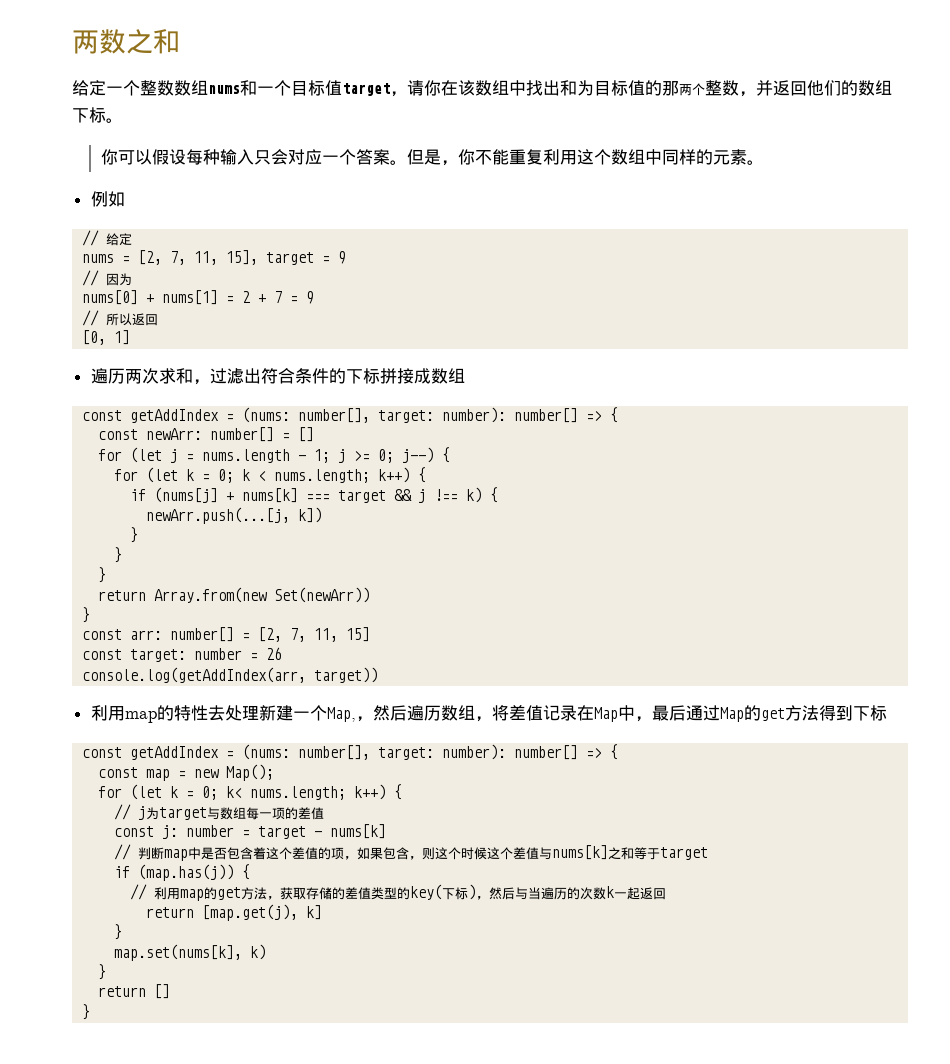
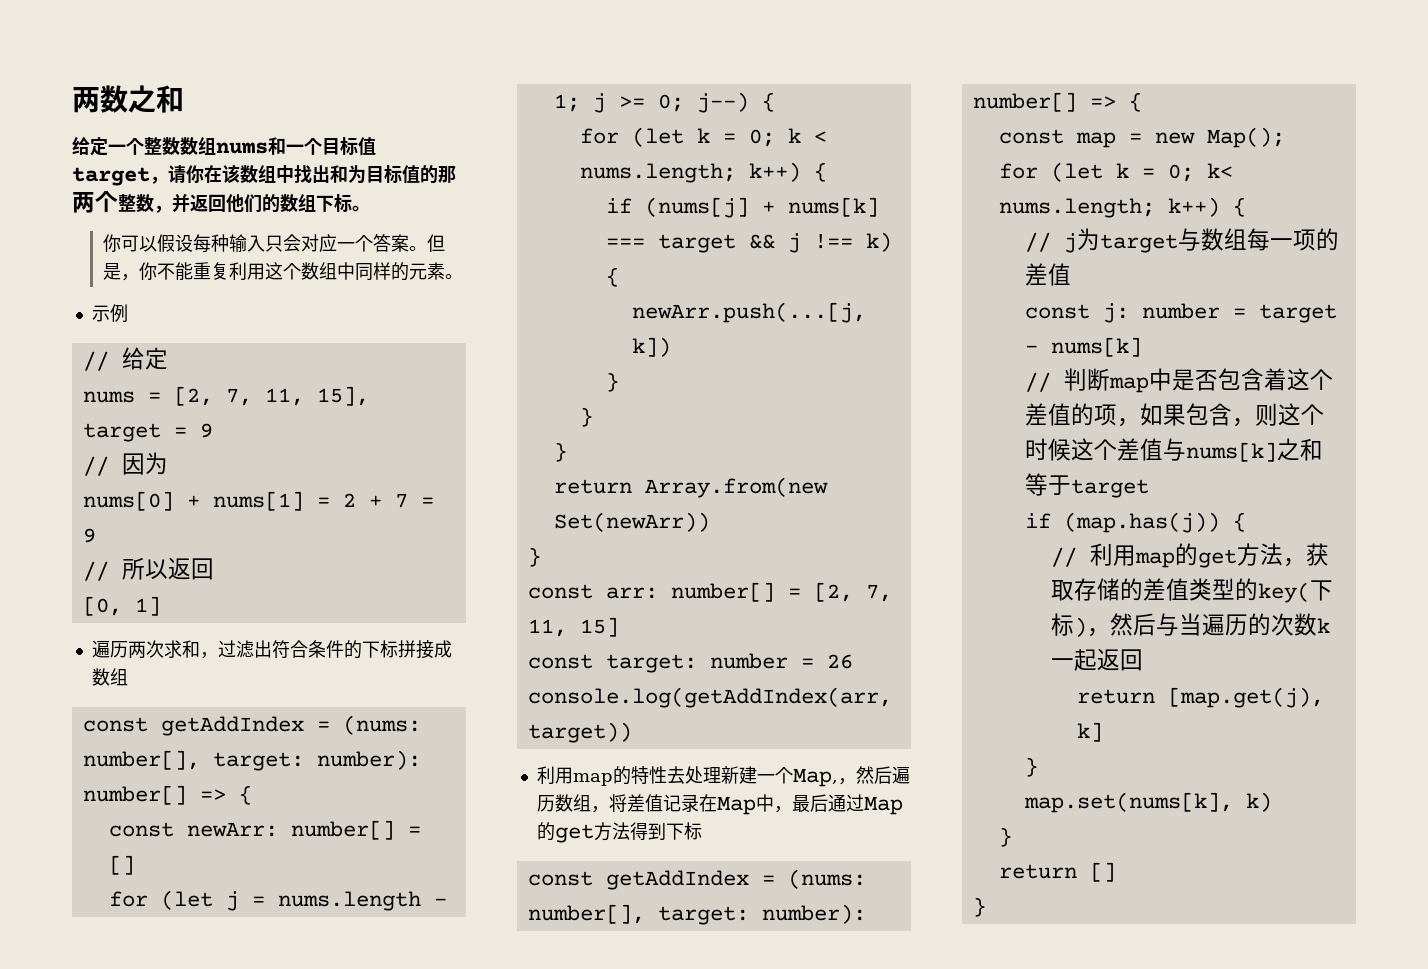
- 例如
+ 示例

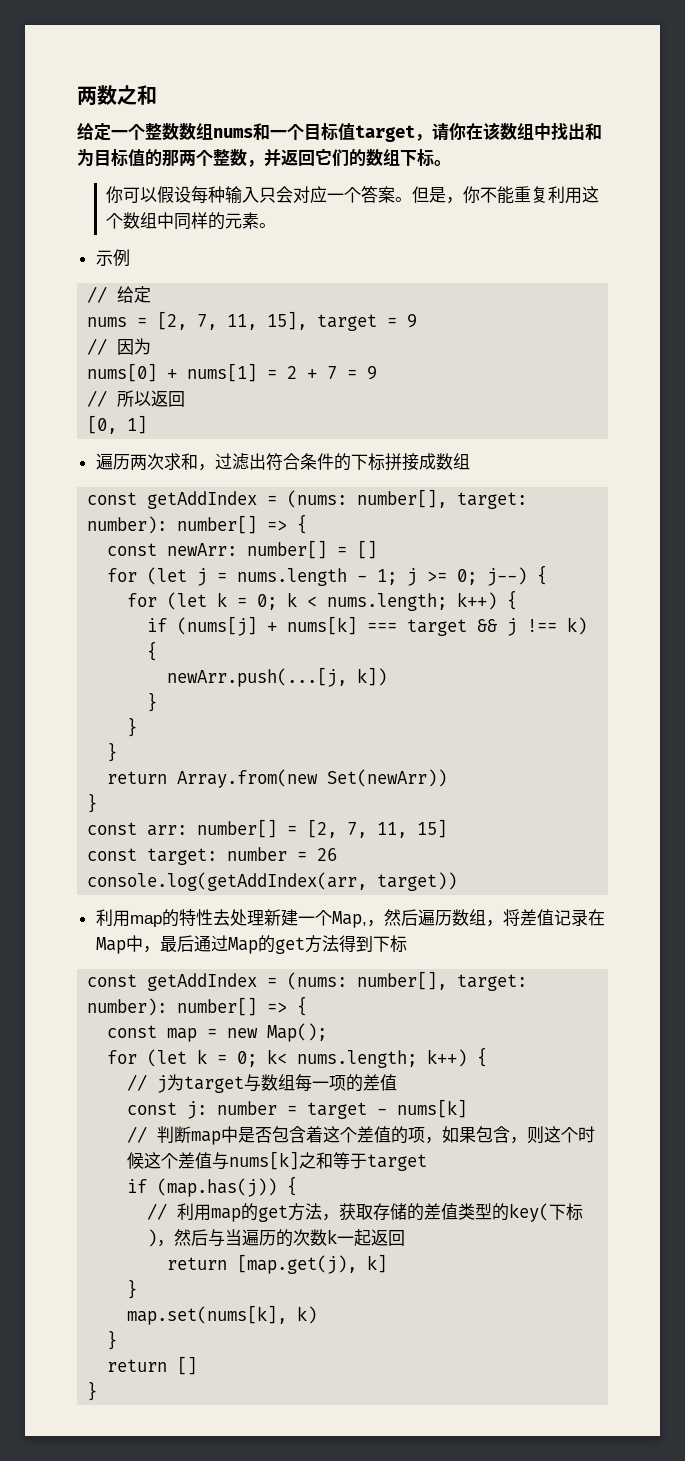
- 给定一个整数数组nums和一个目标值target，请你在该数组中找出和为目标值的那两个整数，并返回他们的数组下标。
+ 给定一个整数数组nums和一个目标值target，请你在该数组中找出和为目标值的那两个整数，并返回它们的数组下标。

